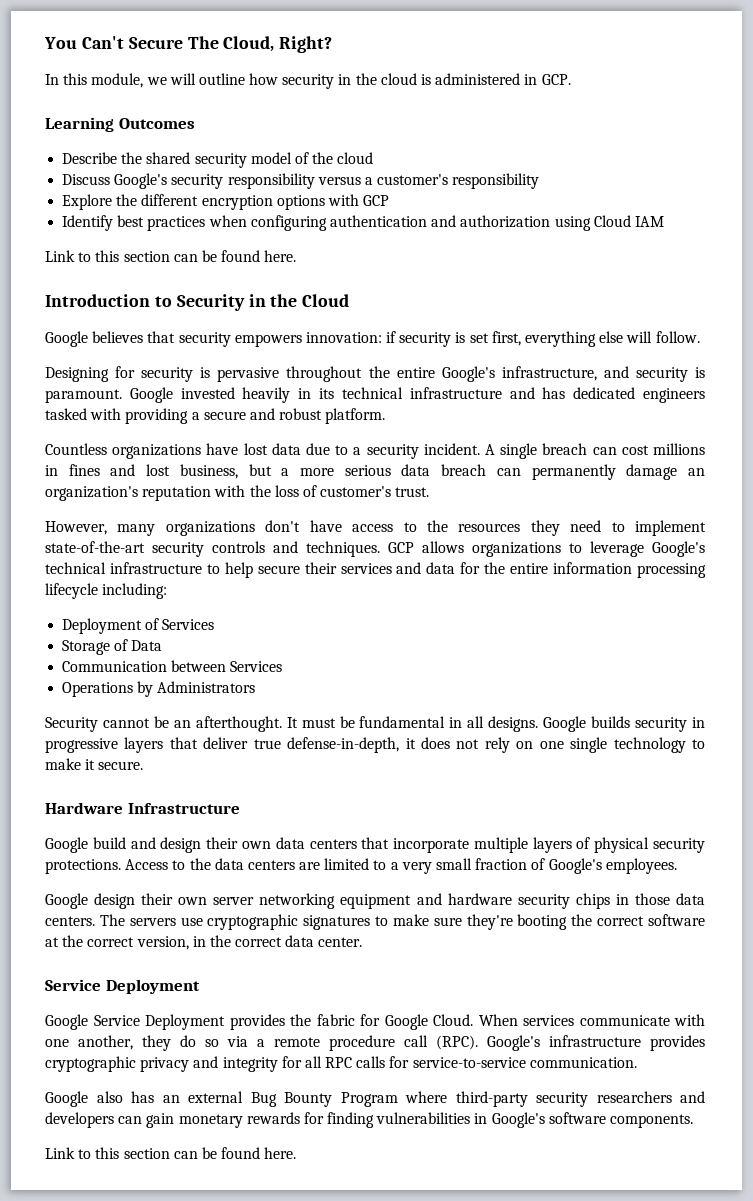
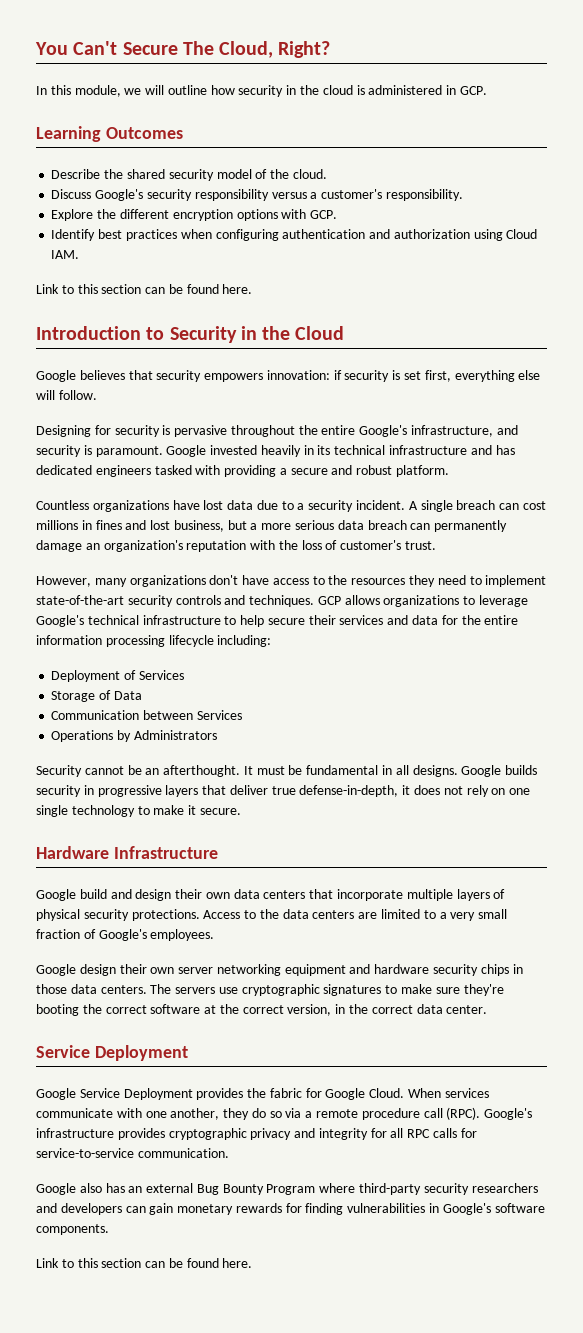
- Describe the shared security model of the cloud
+ Describe the shared security model of the cloud.
- Discuss Google's security responsibility versus a customer's responsibility
+ Discuss Google's security responsibility versus a customer's responsibility.
- Explore the different encryption options with GCP
+ Explore the different encryption options with GCP.
- Identify best practices when configuring authentication and authorization using Cloud IAM
+ Identify best practices when configuring authentication and authorization using Cloud IAM.

